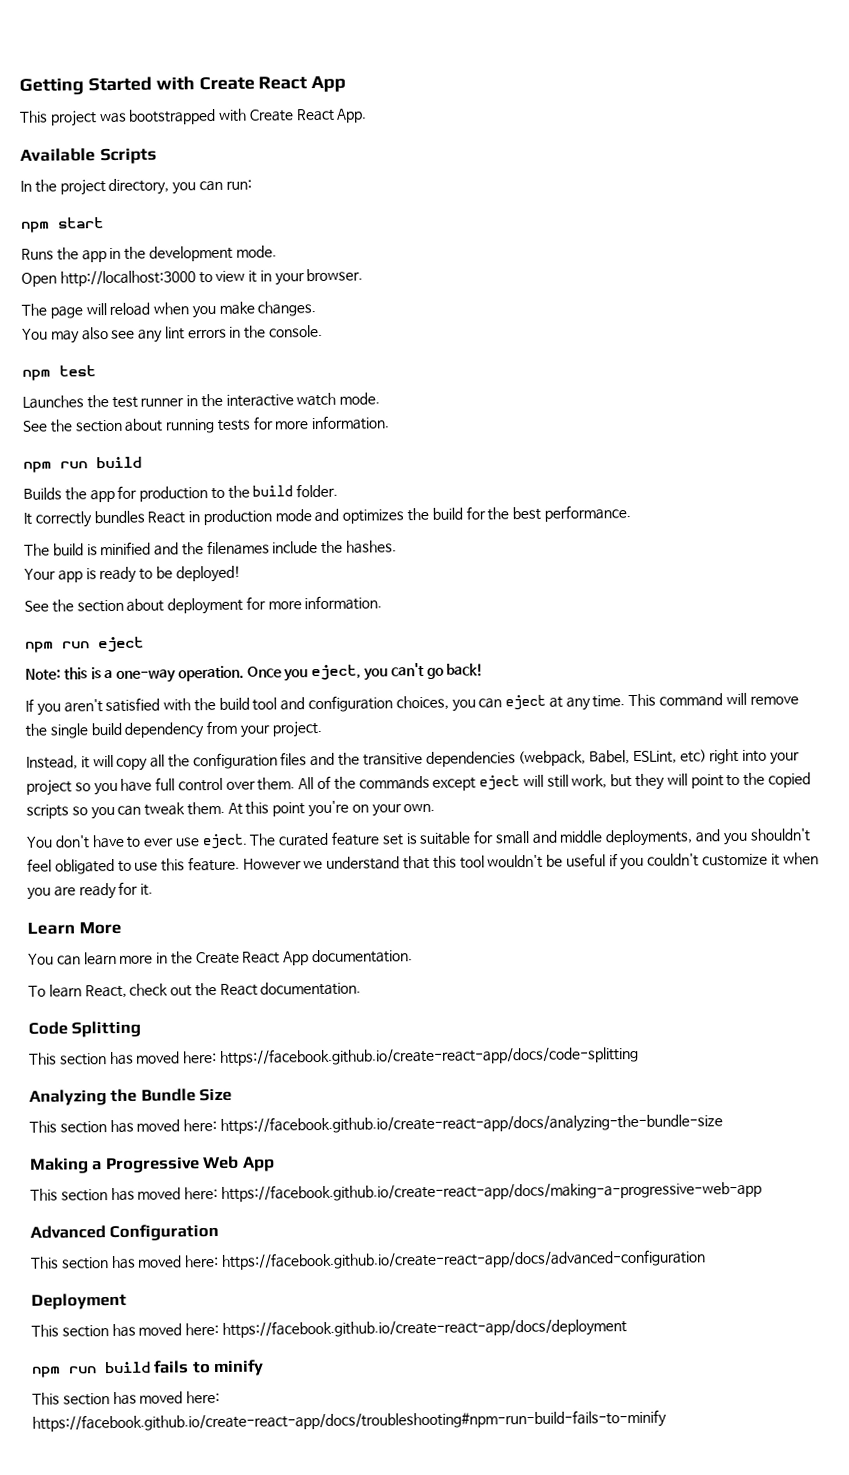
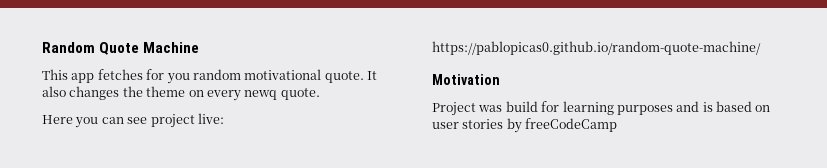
- Getting Started with Create React App
- This project was bootstrapped with Create React App.
- Available Scripts
- In the project directory, you can run:
- npm start
- Runs the app in the development mode.
- Open http://localhost:3000 to view it in your browser.
- The page will reload when you make changes.
- You may also see any lint errors in the console.
- npm test
- Launches the test runner in the interactive watch mode.
- See the section about running tests for more information.
- npm run build
- Builds the app for production to the build folder.
- It correctly bundles React in production mode and optimizes the build for the best performance.
- The build is minified and the filenames include the hashes.
- Your app is ready to be deployed!
- See the section about deployment for more information.
- npm run eject
- Note: this is a one-way operation. Once you eject, you can't go back!
- If you aren't satisfied with the build tool and configuration choices, you can eject at any time. This command will remove the single build dependency from your project.
- Instead, it will copy all the configuration files and the transitive dependencies (webpack, Babel, ESLint, etc) right into your project so you have full control over them. All of the commands except eject will still work, but they will point to the copied scripts so you can tweak them. At this point you're on your own.
- You don't have to ever use eject. The curated feature set is suitable for small and middle deployments, and you shouldn't feel obligated to use this feature. However we understand that this tool wouldn't be useful if you couldn't customize it when you are ready for it.
- Learn More
- You can learn more in the Create React App documentation.
- To learn React, check out the React documentation.
- Code Splitting
- This section has moved here: https://facebook.github.io/create-react-app/docs/code-splitting
- Analyzing the Bundle Size
- This section has moved here: https://facebook.github.io/create-react-app/docs/analyzing-the-bundle-size
- Making a Progressive Web App
- This section has moved here: https://facebook.github.io/create-react-app/docs/making-a-progressive-web-app
- Advanced Configuration
- This section has moved here: https://facebook.github.io/create-react-app/docs/advanced-configuration
- Deployment
- This section has moved here: https://facebook.github.io/create-react-app/docs/deployment
- npm run build fails to minify
- This section has moved here: https://facebook.github.io/create-react-app/docs/troubleshooting#npm-run-build-fails-to-minify
+ Random Quote Machine
+ This app fetches for you random motivational quote. It also changes the theme on every newq quote.
+ Here you can see project live: https://pablopicas0.github.io/random-quote-machine/
+ Motivation
+ Project was build for learning purposes and is based on user stories by freeCodeCamp

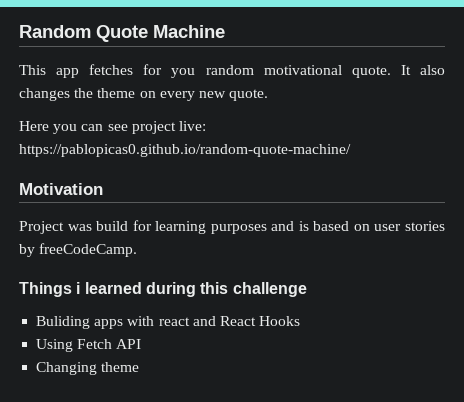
- It also changes the theme on every newq quote.
+ It also changes the theme on every new quote.
- Project was build for learning purposes and is based on user stories by freeCodeCamp
+ Project was build for learning purposes and is based on user stories by freeCodeCamp.
+ Things i learned during this challenge
+ Buliding apps with react and React Hooks
+ Using Fetch API
+ Changing theme

